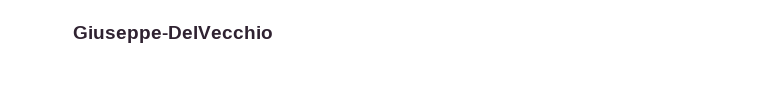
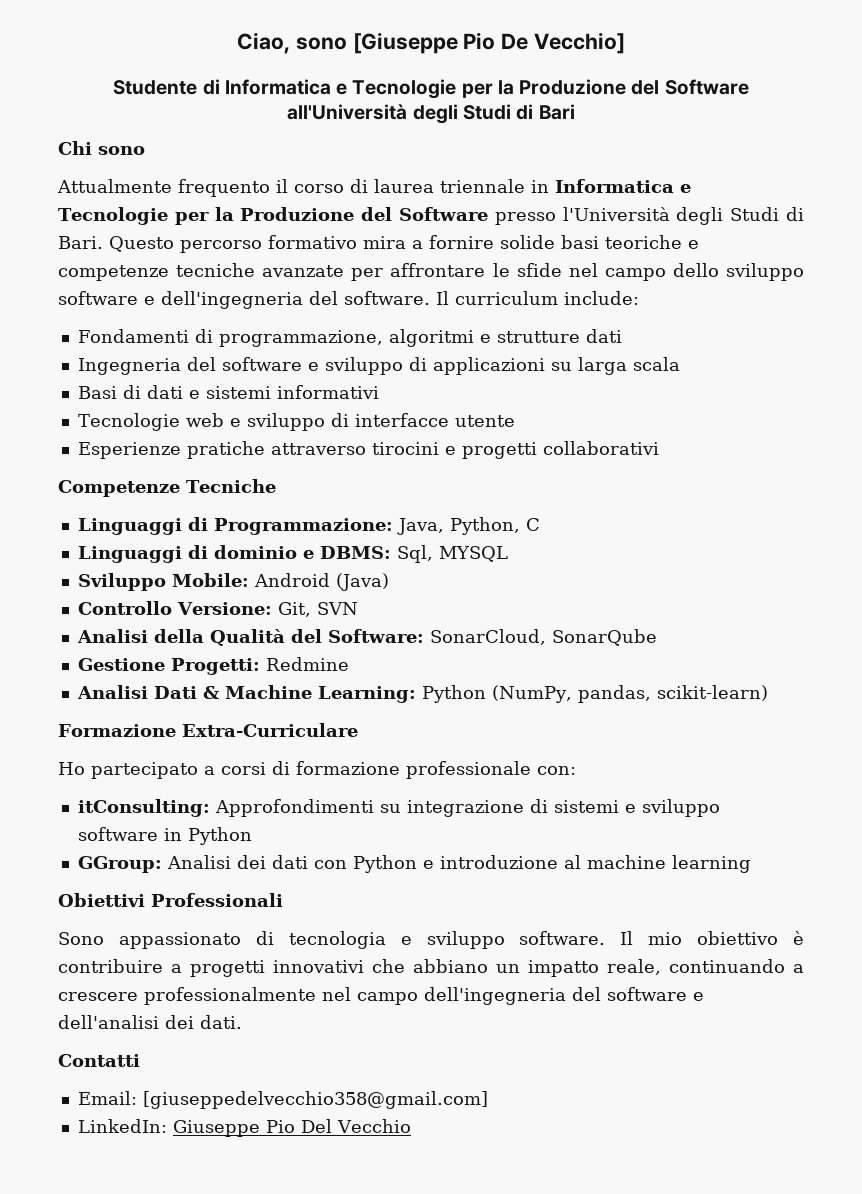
- Giuseppe-DelVecchio
+ Ciao, sono [Giuseppe Pio De Vecchio]
+ Studente di Informatica e Tecnologie per la Produzione del Software all'Università degli Studi di Bari
+ Chi sono
+ Attualmente frequento il corso di laurea triennale in Informatica e Tecnologie per la Produzione del Software presso l'Università degli Studi di Bari. Questo percorso formativo mira a fornire solide basi teoriche e competenze tecniche avanzate per affrontare le sfide nel campo dello sviluppo software e dell'ingegneria del software. Il curriculum include:
+ Fondamenti di programmazione, algoritmi e strutture dati
+ Ingegneria del software e sviluppo di applicazioni su larga scala
+ Basi di dati e sistemi informativi
+ Tecnologie web e sviluppo di interfacce utente
+ Esperienze pratiche attraverso tirocini e progetti collaborativi
+ Competenze Tecniche
+ Linguaggi di Programmazione: Java, Python, C
+ Linguaggi di dominio e DBMS: Sql, MYSQL
+ Sviluppo Mobile: Android (Java)
+ Controllo Versione: Git, SVN
+ Analisi della Qualità del Software: SonarCloud, SonarQube
+ Gestione Progetti: Redmine
+ Analisi Dati & Machine Learning: Python (NumPy, pandas, scikit-learn)
+ Formazione Extra-Curriculare
+ Ho partecipato a corsi di formazione professionale con:
+ itConsulting: Approfondimenti su integrazione di sistemi e sviluppo software in Python
+ GGroup: Analisi dei dati con Python e introduzione al machine learning
+ Obiettivi Professionali
+ Sono appassionato di tecnologia e sviluppo software. Il mio obiettivo è contribuire a progetti innovativi che abbiano un impatto reale, continuando a crescere professionalmente nel campo dell'ingegneria del software e dell'analisi dei dati.
+ Contatti
+ Email: [giuseppedelvecchio358@gmail.com]
+ LinkedIn: Giuseppe Pio Del Vecchio

